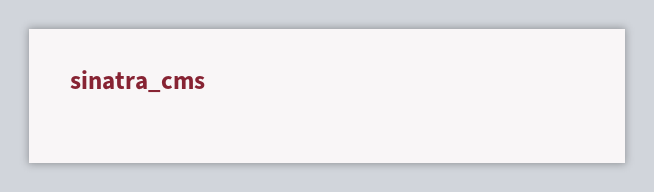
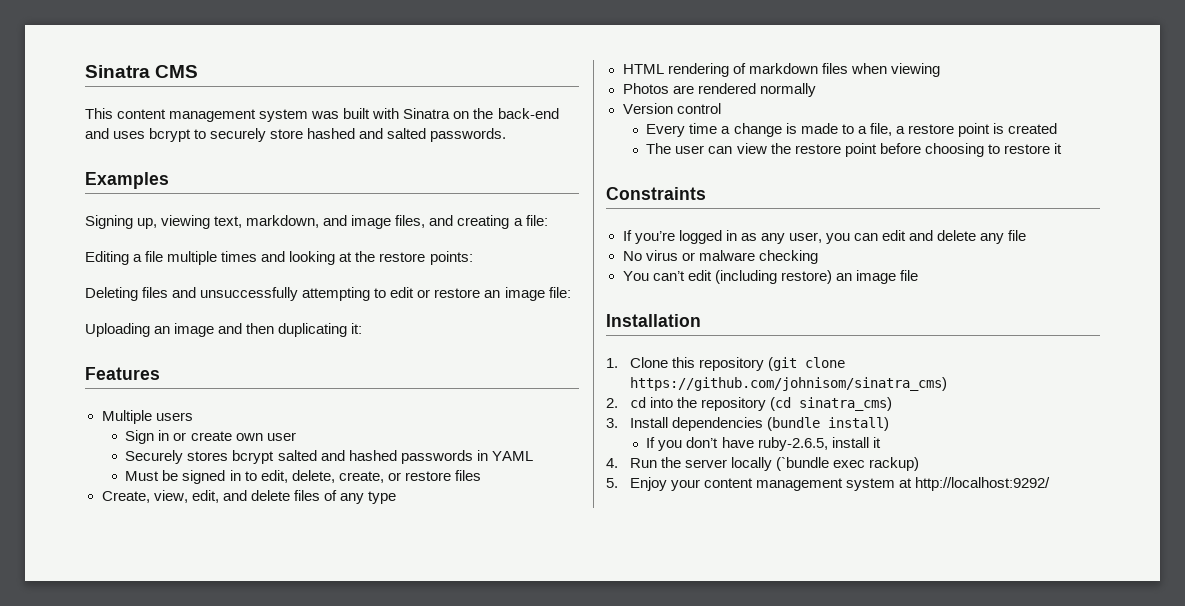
- sinatra_cms
+ Sinatra CMS
+ This content management system was built with Sinatra on the back-end and uses bcrypt to securely store hashed and salted passwords.
+ Examples
+ Signing up, viewing text, markdown, and image files, and creating a file:
+ Editing a file multiple times and looking at the restore points:
+ Deleting files and unsuccessfully attempting to edit or restore an image file:
+ Uploading an image and then duplicating it:
+ Features
+ Multiple users
+ Sign in or create own user
+ Securely stores bcrypt salted and hashed passwords in YAML
+ Must be signed in to edit, delete, create, or restore files
+ Create, view, edit, and delete files of any type
+ HTML rendering of markdown files when viewing
+ Photos are rendered normally
+ Version control
+ Every time a change is made to a file, a restore point is created
+ The user can view the restore point before choosing to restore it
+ Constraints
+ If you’re logged in as any user, you can edit and delete any file
+ No virus or malware checking
+ You can’t edit (including restore) an image file
+ Installation
+ 1. Clone this repository (git clone https://github.com/johnisom/sinatra_cms)
+ 2. cd into the repository (cd sinatra_cms)
+ 3. Install dependencies (bundle install)
+ If you don’t have ruby-2.6.5, install it
+ 4. Run the server locally (`bundle exec rackup)
+ 5. Enjoy your content management system at http://localhost:9292/

